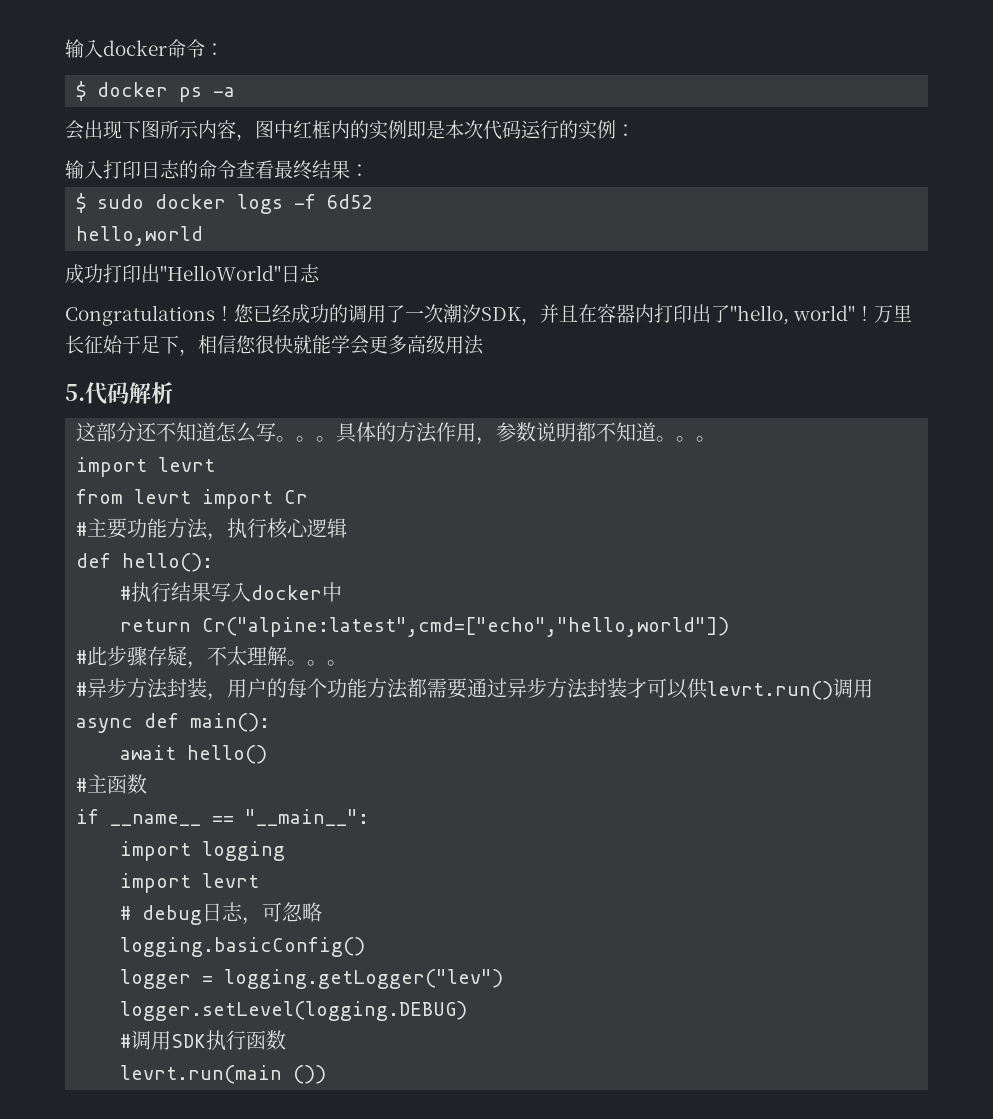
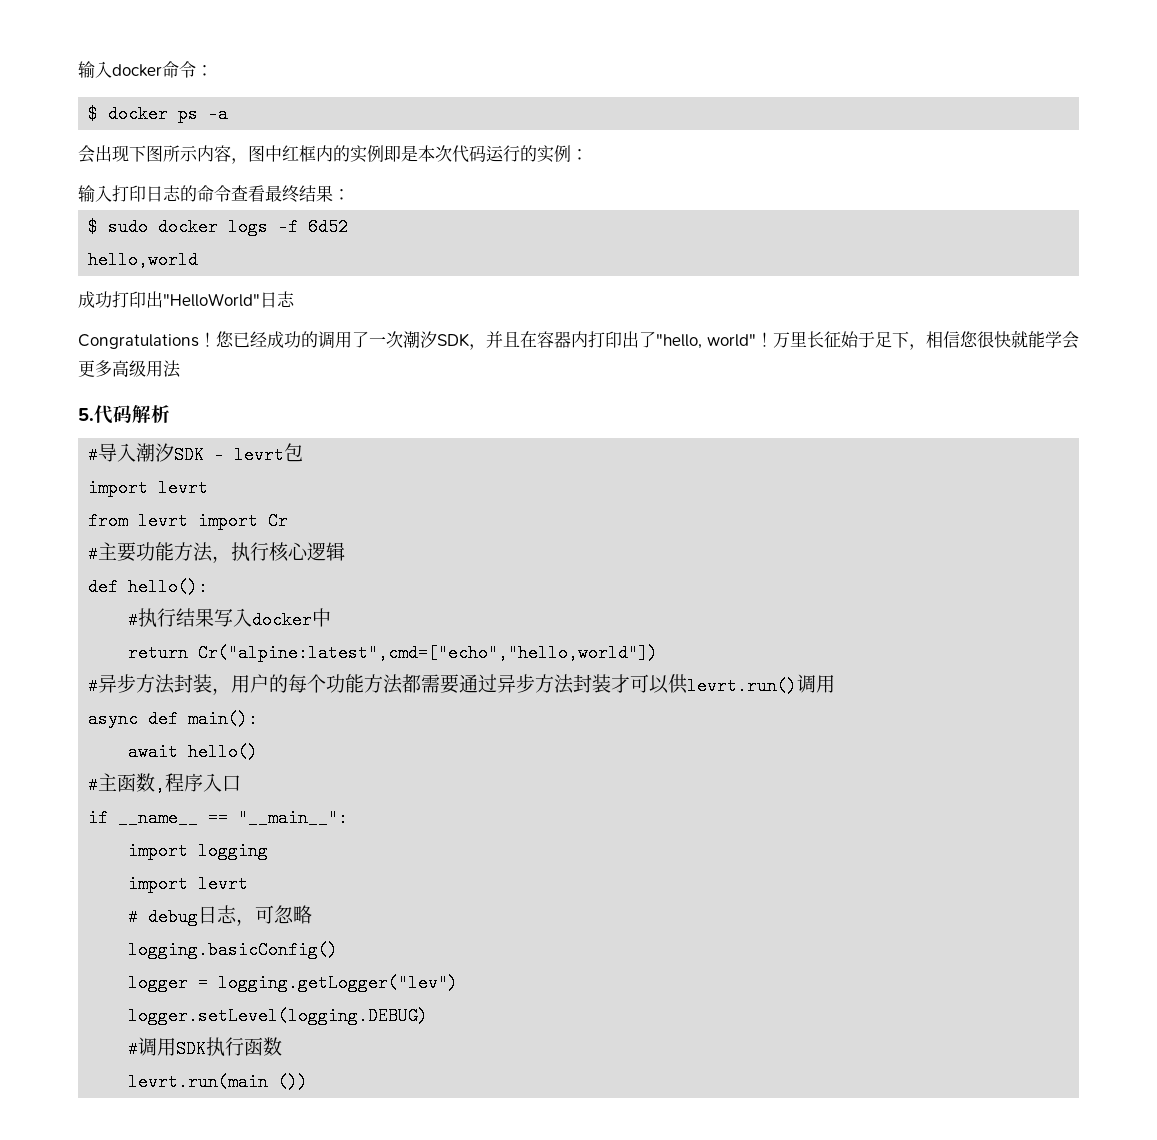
- 这部分还不知道怎么写。。。具体的方法作用，参数说明都不知道。。。
+ #导入潮汐SDK - levrt包
- #此步骤存疑，不太理解。。。
- #主函数
+ #主函数,程序入口

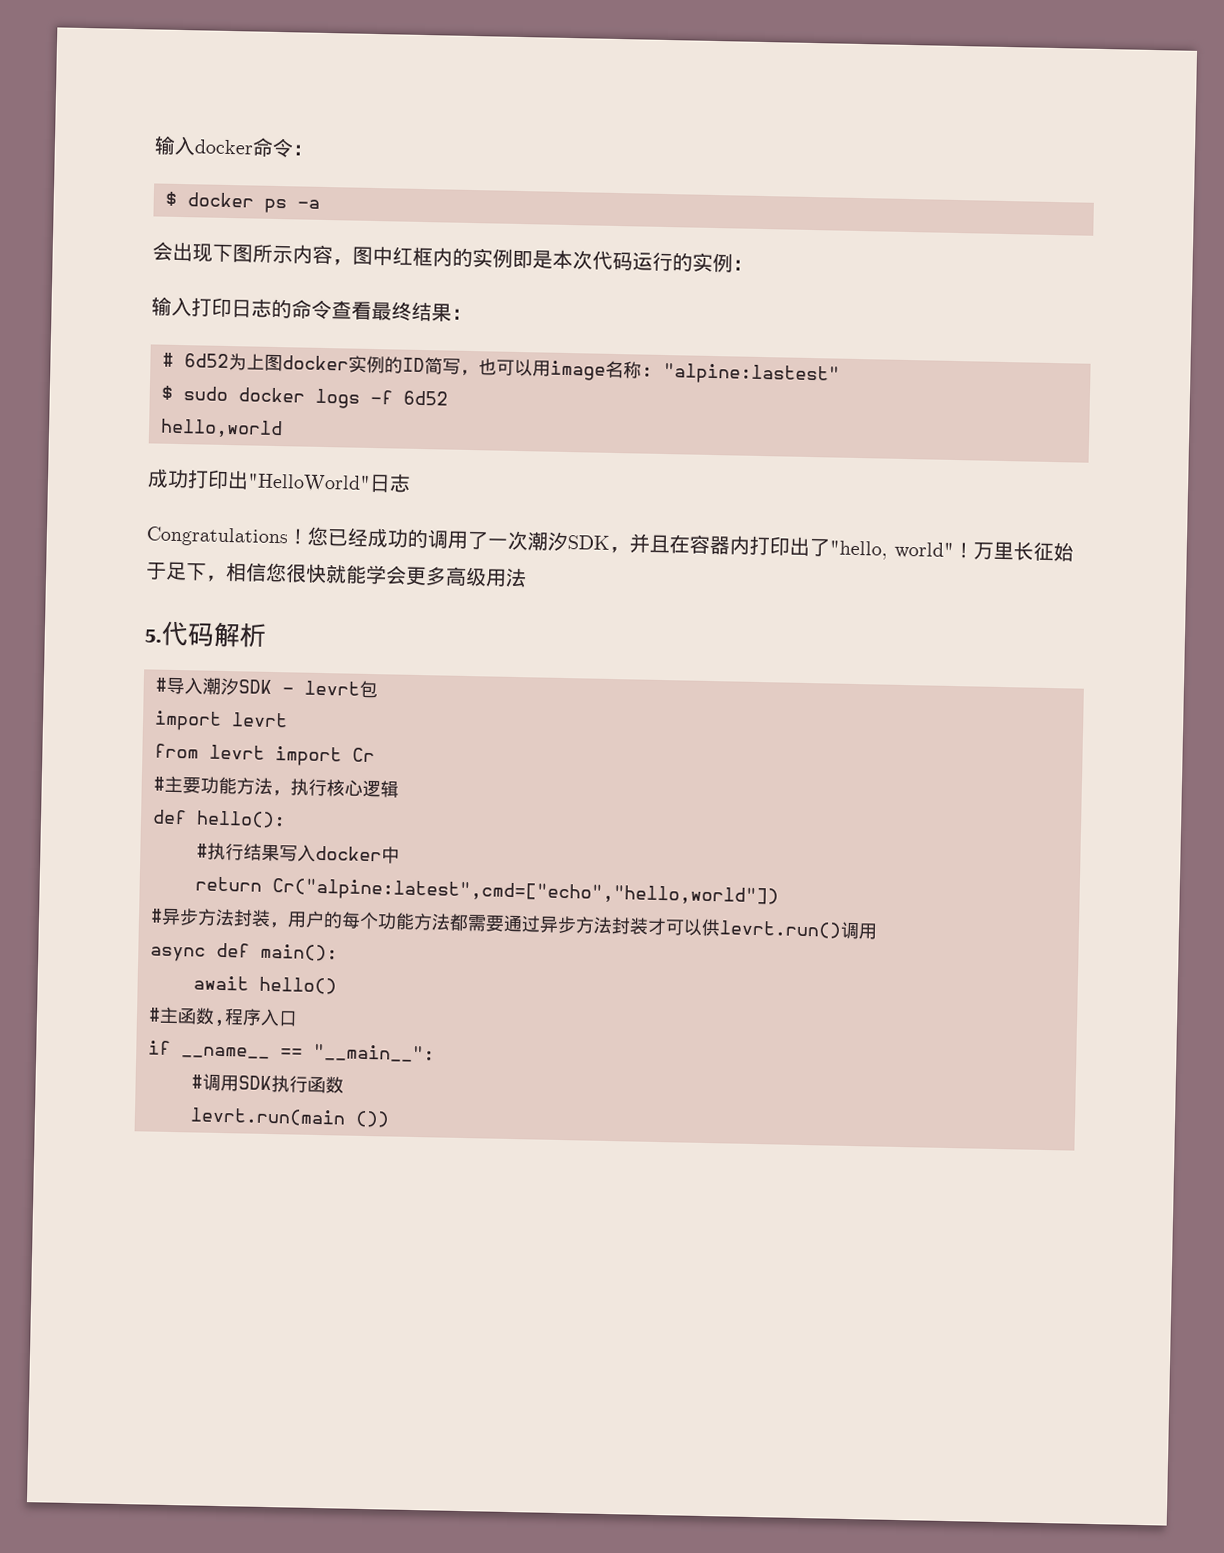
+ # 6d52为上图docker实例的ID简写，也可以用image名称: "alpine:lastest"
- import logging
- import levrt
- # debug日志，可忽略
- logging.basicConfig()
- logger = logging.getLogger("lev")
- logger.setLevel(logging.DEBUG)

